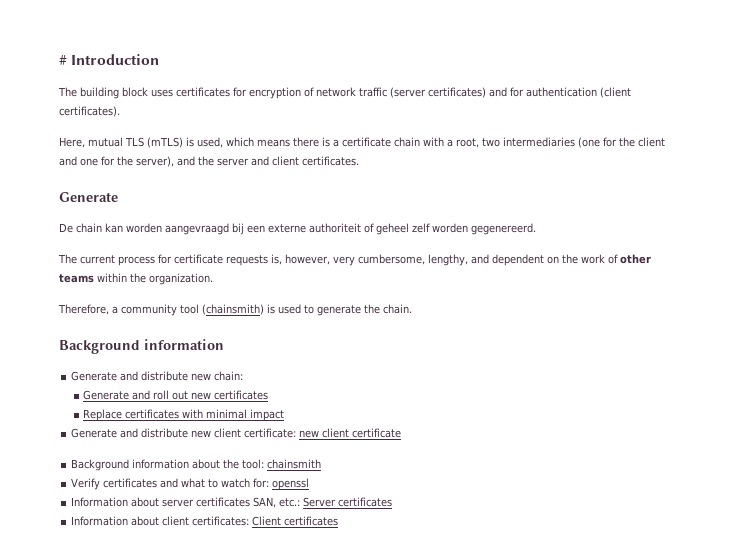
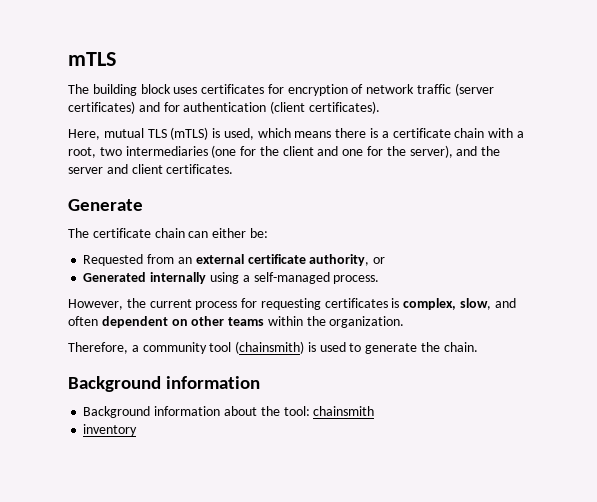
- # Introduction
+ mTLS
- De chain kan worden aangevraagd bij een externe authoriteit of geheel zelf worden gegenereerd.
- The current process for certificate requests is, however, very cumbersome, lengthy, and dependent on the work of other teams within the organization.
+ The certificate chain can either be:
+ Requested from an external certificate authority, or
+ Generated internally using a self-managed process.
+ However, the current process for requesting certificates is complex, slow, and often dependent on other teams within the organization.
- Generate and distribute new chain:
- Generate and roll out new certificates
- Replace certificates with minimal impact
- Generate and distribute new client certificate: new client certificate
- Verify certificates and what to watch for: openssl
- Information about server certificates SAN, etc.: Server certificates
- Information about client certificates: Client certificates
+ inventory

